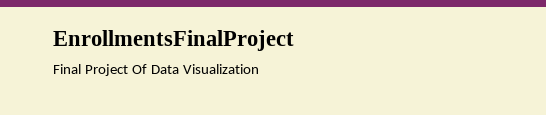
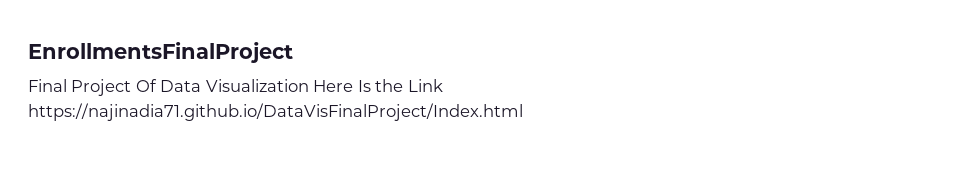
- Final Project Of Data Visualization
+ Final Project Of Data Visualization Here Is the Link https://najinadia71.github.io/DataVisFinalProject/Index.html

